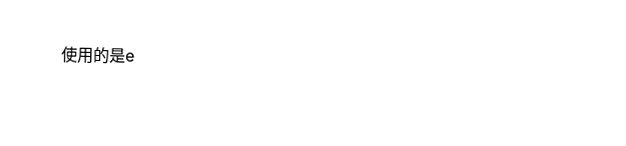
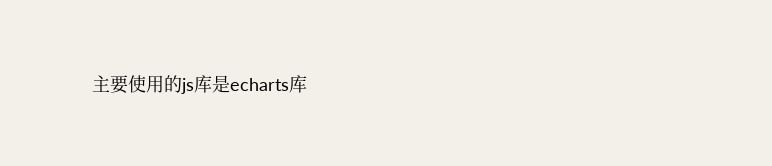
- 使用的是e
+ 主要使用的js库是echarts库

